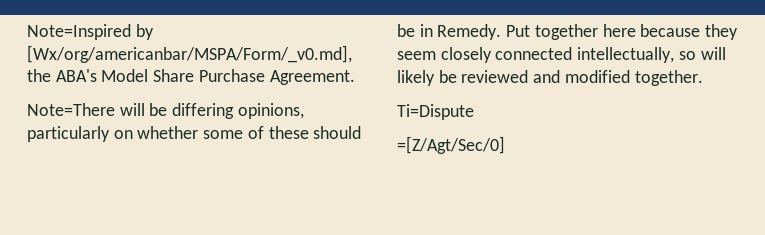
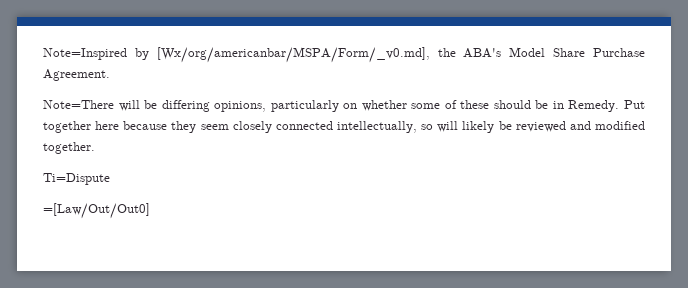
- =[Z/Agt/Sec/0]
+ =[Law/Out/Out0]

